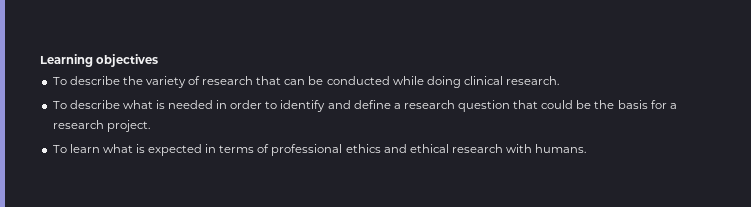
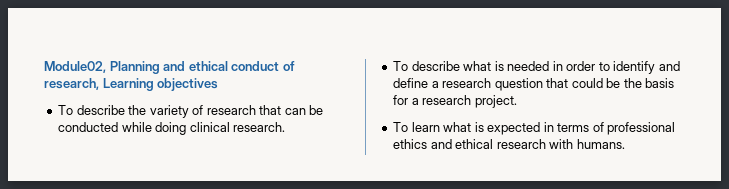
- Learning objectives
+ Module02, Planning and ethical conduct of research, Learning objectives

